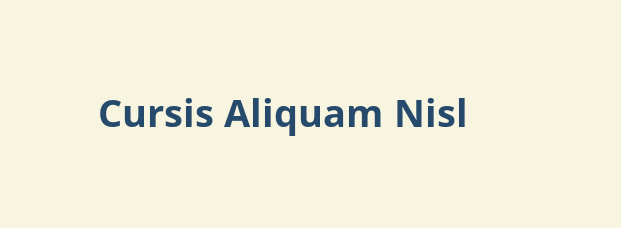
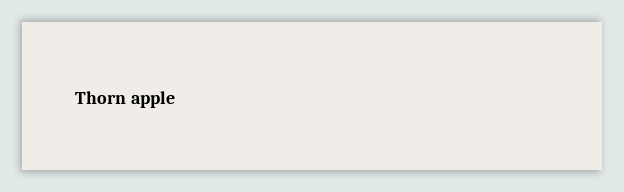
- Cursis Aliquam Nisl
+ Thorn apple

